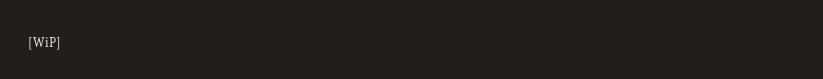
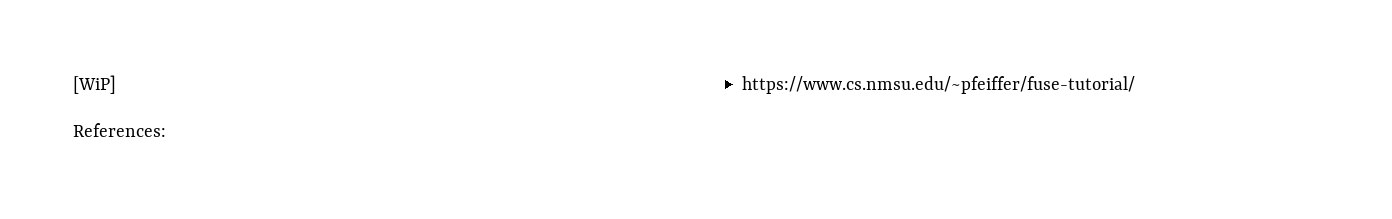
+ References:
+ https://www.cs.nmsu.edu/~pfeiffer/fuse-tutorial/

